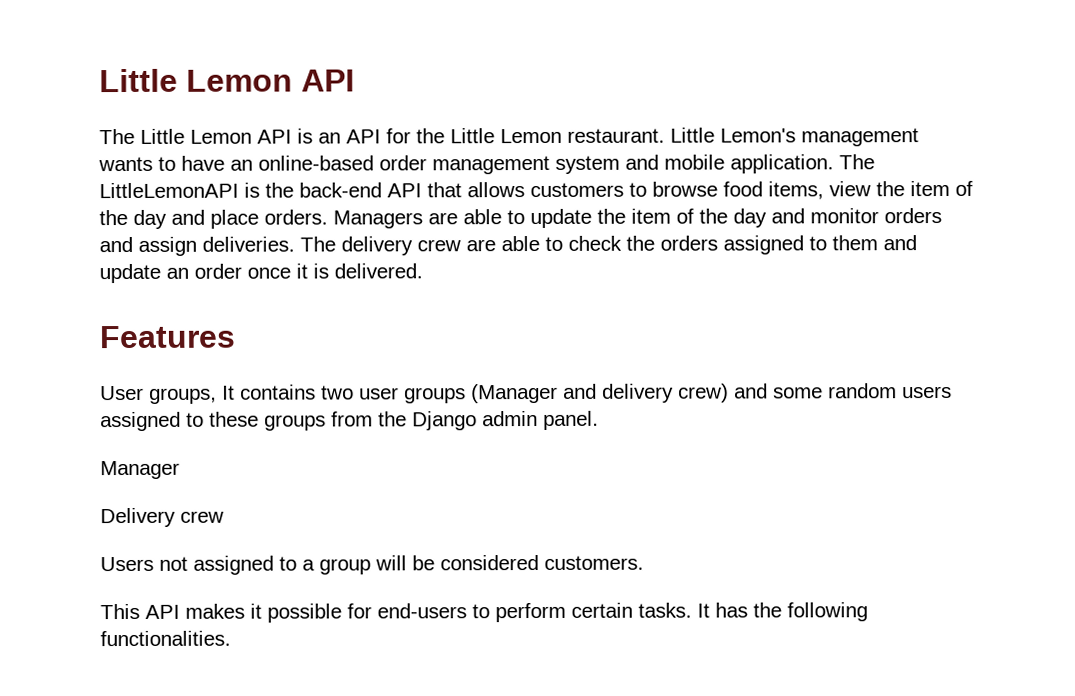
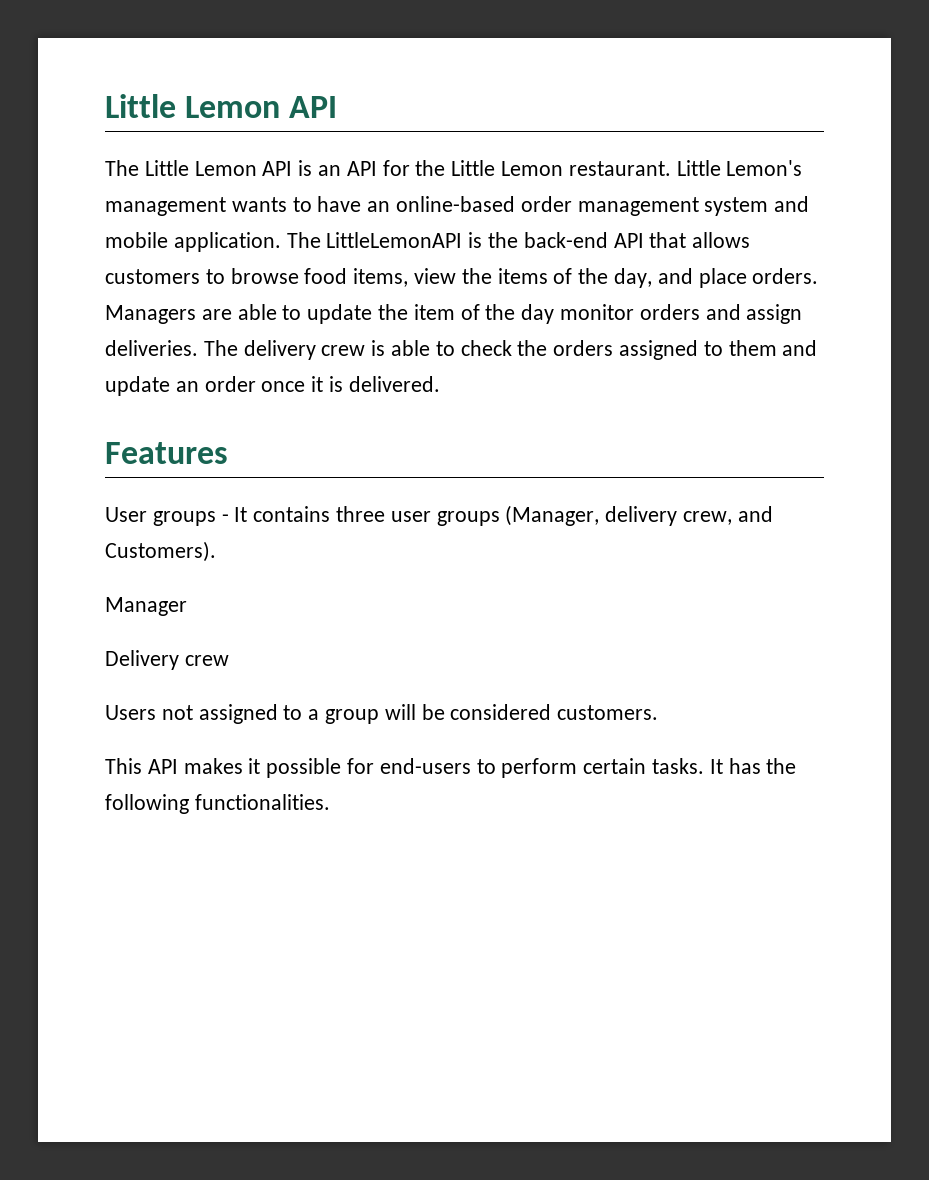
- The LittleLemonAPI is the back-end API that allows customers to browse food items, view the item of the day and place orders.
+ The LittleLemonAPI is the back-end API that allows customers to browse food items, view the items of the day, and place orders.
- Managers are able to update the item of the day and monitor orders and assign deliveries.
+ Managers are able to update the item of the day monitor orders and assign deliveries.
- The delivery crew are able to check the orders assigned to them and update an order once it is delivered.
+ The delivery crew is able to check the orders assigned to them and update an order once it is delivered.
- User groups, It contains two user groups (Manager and delivery crew) and some random users assigned to these groups from the Django admin panel.
+ User groups - It contains three user groups (Manager, delivery crew, and Customers).

